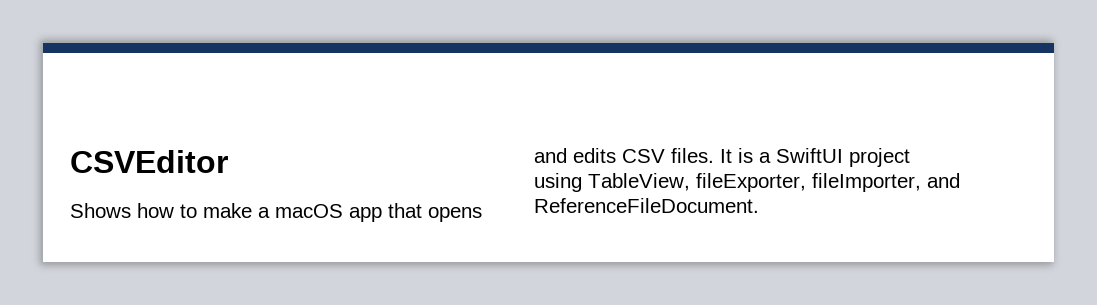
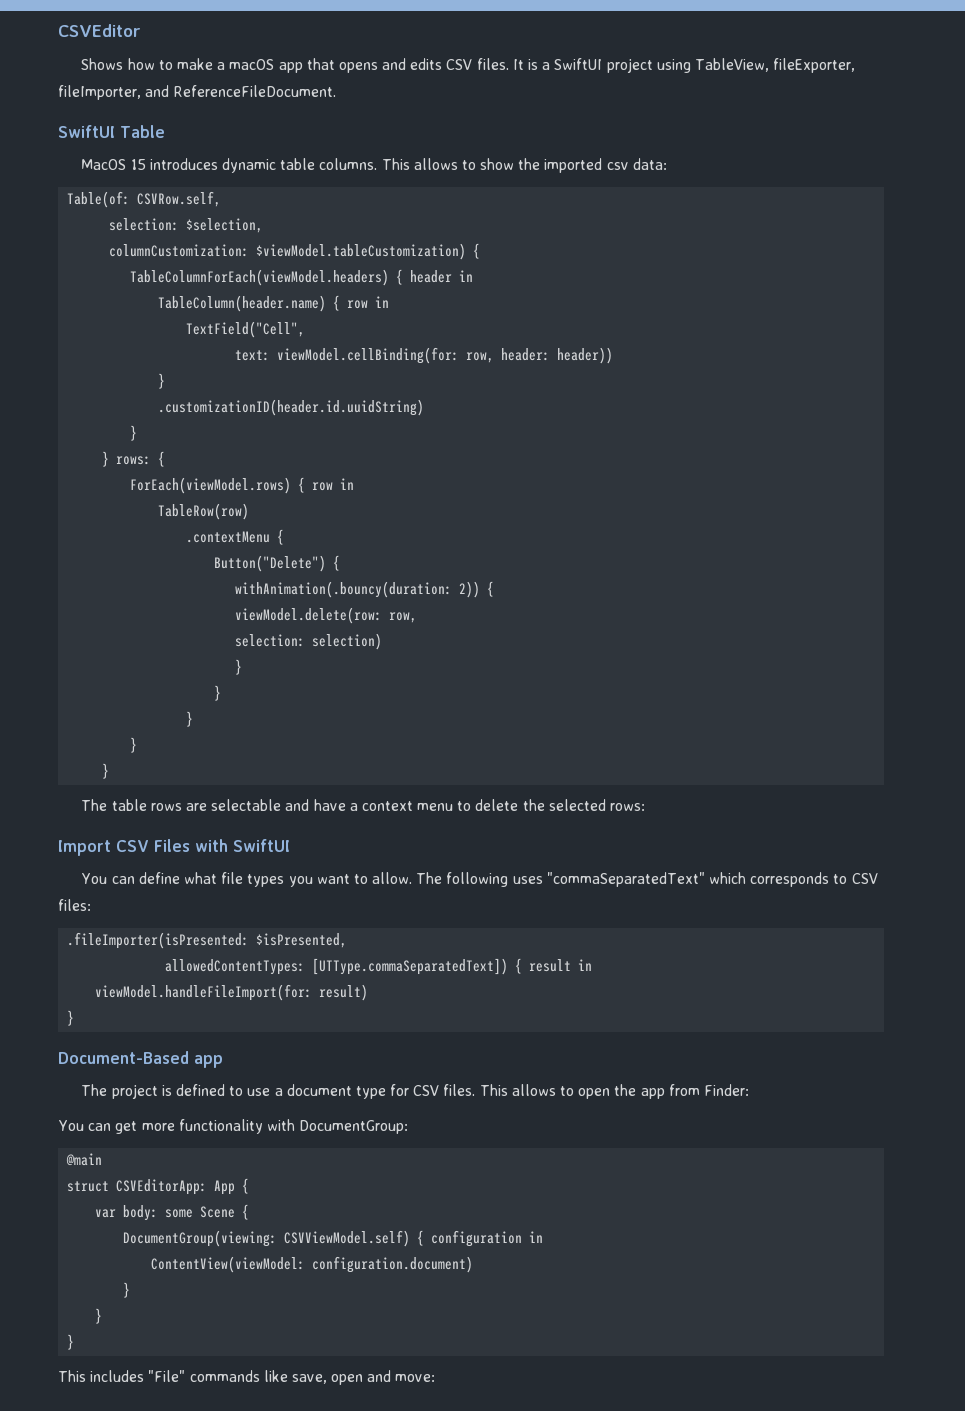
+ SwiftUI Table
+ MacOS 15 introduces dynamic table columns. This allows to show the imported csv data:
+ Table(of: CSVRow.self,
+ selection: $selection,
+ columnCustomization: $viewModel.tableCustomization) {
+ TableColumnForEach(viewModel.headers) { header in
+ TableColumn(header.name) { row in
+ TextField("Cell",
+ text: viewModel.cellBinding(for: row, header: header))
+ }
+ .customizationID(header.id.uuidString)
+ }
+ } rows: {
+ ForEach(viewModel.rows) { row in
+ TableRow(row)
+ .contextMenu {
+ Button("Delete") {
+ withAnimation(.bouncy(duration: 2)) {
+ viewModel.delete(row: row,
+ selection: selection)
+ }
+ }
+ }
+ }
+ }
+ The table rows are selectable and have a context menu to delete the selected rows:
+ Import CSV Files with SwiftUI
+ You can define what file types you want to allow. The following uses "commaSeparatedText" which corresponds to CSV files:
+ .fileImporter(isPresented: $isPresented,
+ allowedContentTypes: [UTType.commaSeparatedText]) { result in
+ viewModel.handleFileImport(for: result)
+ }
+ Document-Based app
+ The project is defined to use a document type for CSV files. This allows to open the app from Finder:
+ You can get more functionality with DocumentGroup:
+ @main
+ struct CSVEditorApp: App {
+ var body: some Scene {
+ DocumentGroup(viewing: CSVViewModel.self) { configuration in
+ ContentView(viewModel: configuration.document)
+ }
+ }
+ }
+ This includes "File" commands like save, open and move:

